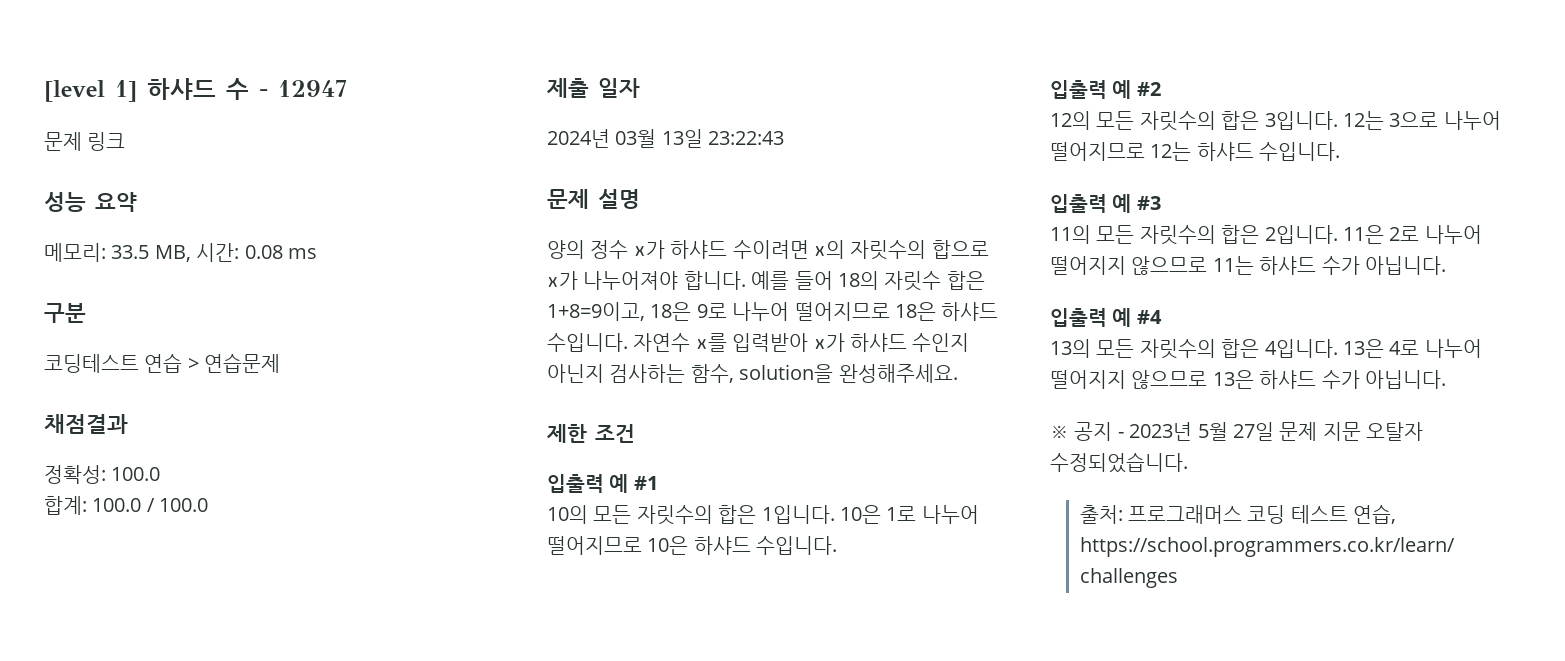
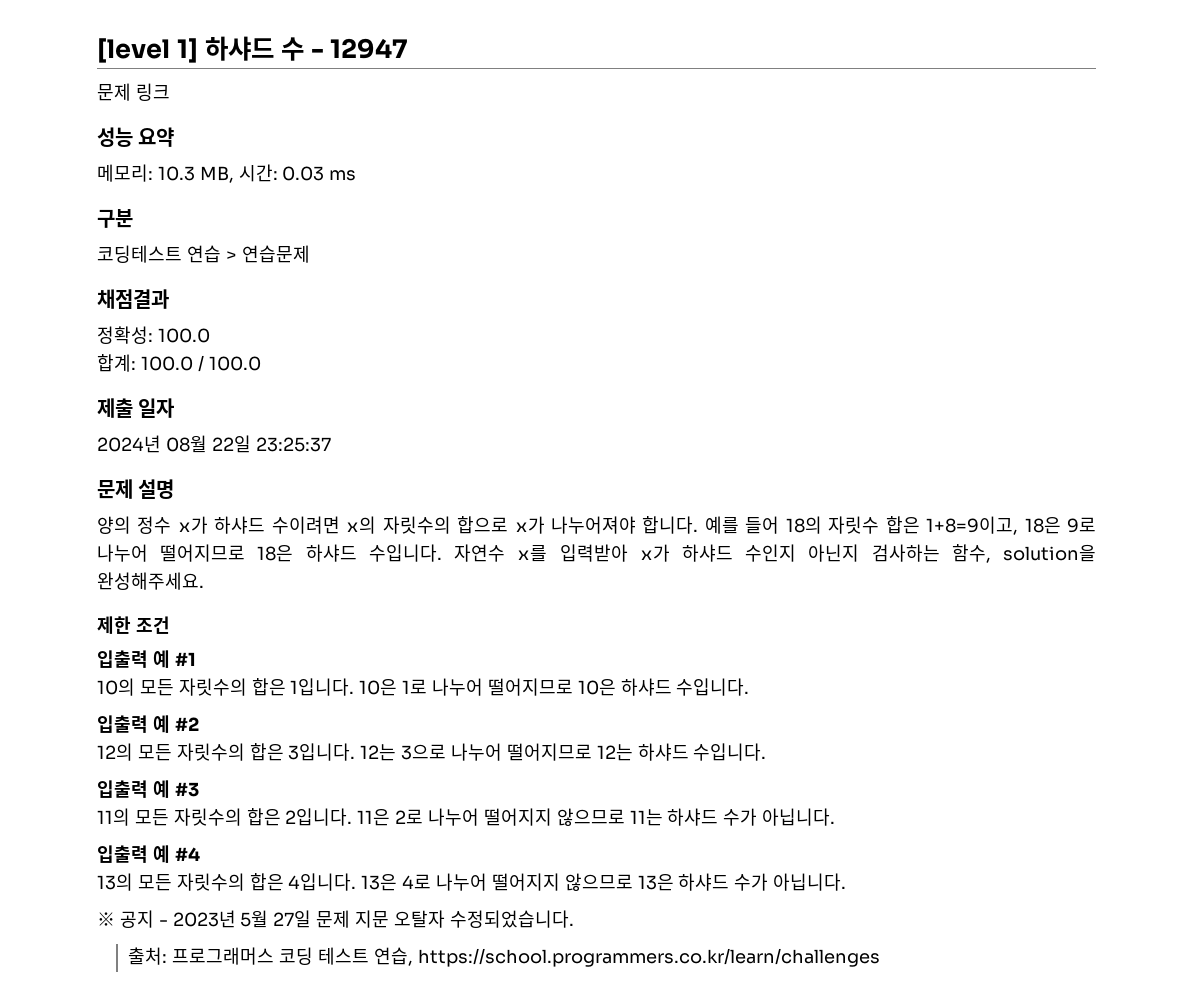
- 메모리: 33.5 MB, 시간: 0.08 ms
+ 메모리: 10.3 MB, 시간: 0.03 ms
- 2024년 03월 13일 23:22:43
+ 2024년 08월 22일 23:25:37

